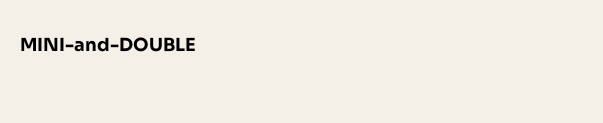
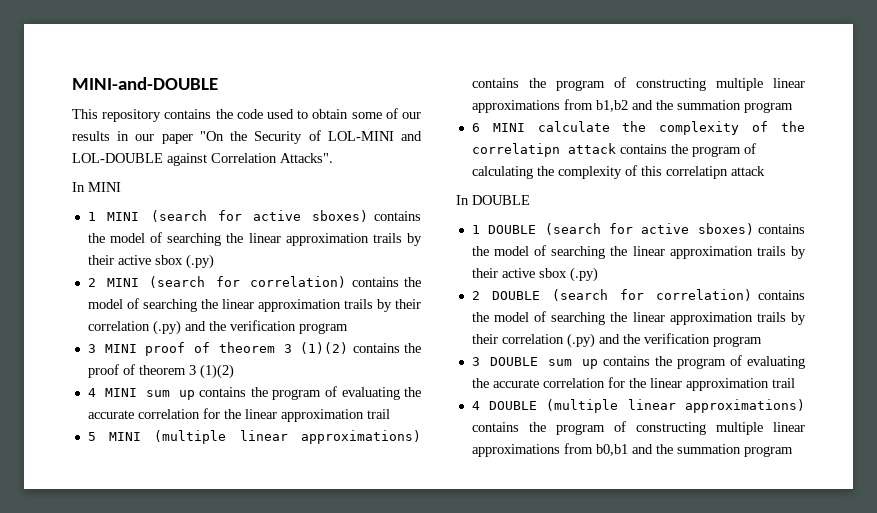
+ This repository contains the code used to obtain some of our results in our paper "On the Security of LOL-MINI and LOL-DOUBLE against Correlation Attacks".
+ In MINI
+ 1 MINI (search for active sboxes) contains the model of searching the linear approximation trails by their active sbox (.py)
+ 2 MINI (search for correlation) contains the model of searching the linear approximation trails by their correlation (.py) and the verification program
+ 3 MINI proof of theorem 3 (1)(2) contains the proof of theorem 3 (1)(2)
+ 4 MINI sum up contains the program of evaluating the accurate correlation for the linear approximation trail
+ 5 MINI (multiple linear approximations) contains the program of constructing multiple linear approximations from b1,b2 and the summation program
+ 6 MINI calculate the complexity of the correlatipn attack contains the program of calculating the complexity of this correlatipn attack
+ In DOUBLE
+ 1 DOUBLE (search for active sboxes) contains the model of searching the linear approximation trails by their active sbox (.py)
+ 2 DOUBLE (search for correlation) contains the model of searching the linear approximation trails by their correlation (.py) and the verification program
+ 3 DOUBLE sum up contains the program of evaluating the accurate correlation for the linear approximation trail
+ 4 DOUBLE (multiple linear approximations) contains the program of constructing multiple linear approximations from b0,b1 and the summation program

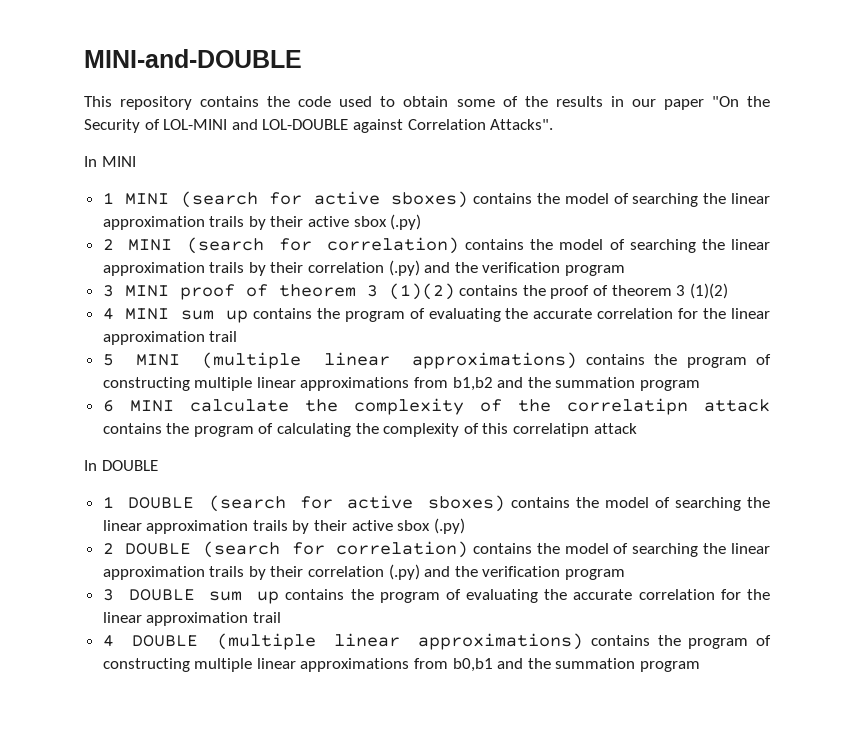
- This repository contains the code used to obtain some of our results in our paper "On the Security of LOL-MINI and LOL-DOUBLE against Correlation Attacks".
+ This repository contains the code used to obtain some of the results in our paper "On the Security of LOL-MINI and LOL-DOUBLE against Correlation Attacks".

